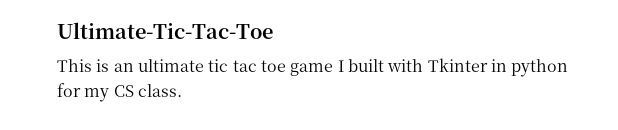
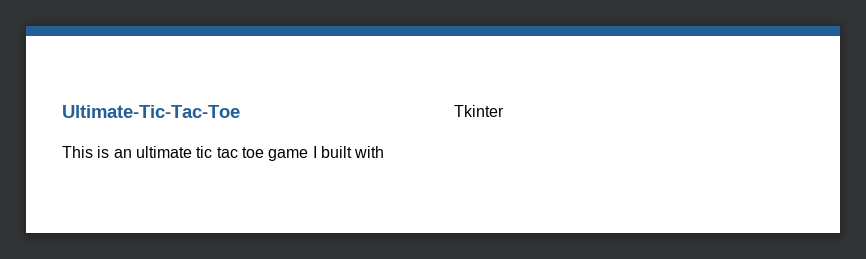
- This is an ultimate tic tac toe game I built with Tkinter in python for my CS class.
+ This is an ultimate tic tac toe game I built with Tkinter

